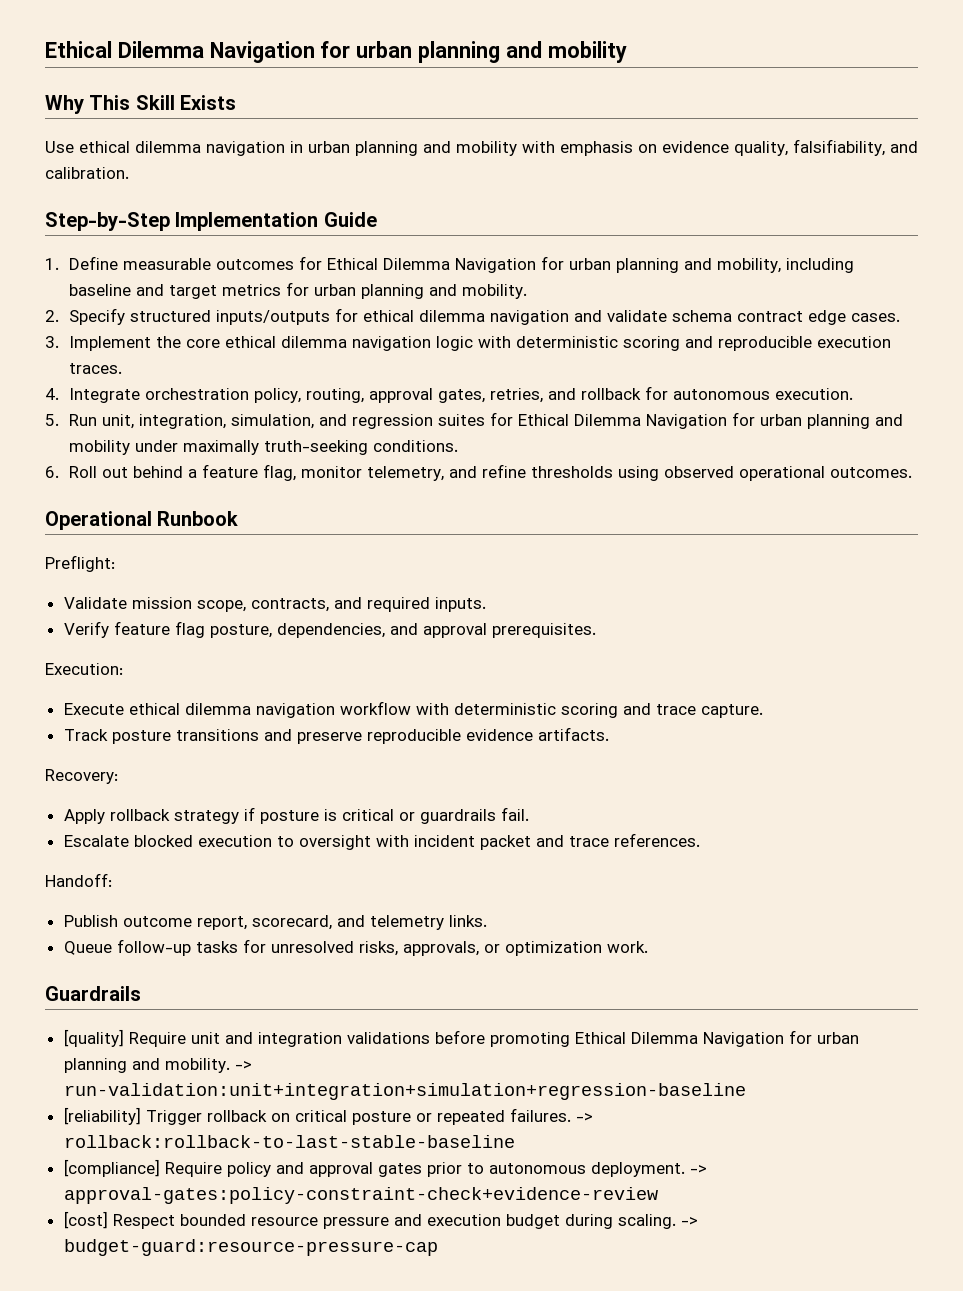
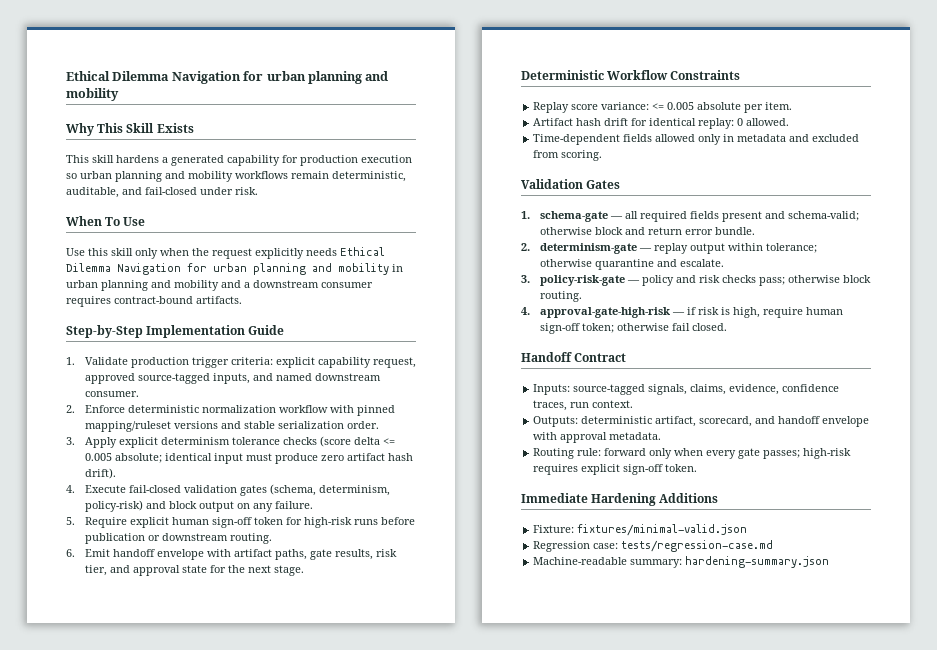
- Use ethical dilemma navigation in urban planning and mobility with emphasis on evidence quality, falsifiability, and calibration.
+ This skill hardens a generated capability for production execution so urban planning and mobility workflows remain deterministic, auditable, and fail-closed under risk.
+ When To Use
+ Use this skill only when the request explicitly needs Ethical Dilemma Navigation for urban planning and mobility in urban planning and mobility and a downstream consumer requires contract-bound artifacts.
  Step-by-Step Implementation Guide
- 1. Define measurable outcomes for Ethical Dilemma Navigation for urban planning and mobility, including baseline and target metrics for urban planning and mobility.
- 2. Specify structured inputs/outputs for ethical dilemma navigation and validate schema contract edge cases.
- 3. Implement the core ethical dilemma navigation logic with deterministic scoring and reproducible execution traces.
- 4. Integrate orchestration policy, routing, approval gates, retries, and rollback for autonomous execution.
- 5. Run unit, integration, simulation, and regression suites for Ethical Dilemma Navigation for urban planning and mobility under maximally truth-seeking conditions.
- 6. Roll out behind a feature flag, monitor telemetry, and refine thresholds using observed operational outcomes.
- Operational Runbook
- Preflight:
- Validate mission scope, contracts, and required inputs.
- Verify feature flag posture, dependencies, and approval prerequisites.
- Execution:
- Execute ethical dilemma navigation workflow with deterministic scoring and trace capture.
- Track posture transitions and preserve reproducible evidence artifacts.
- Recovery:
- Apply rollback strategy if posture is critical or guardrails fail.
- Escalate blocked execution to oversight with incident packet and trace references.
- Handoff:
- Publish outcome report, scorecard, and telemetry links.
- Queue follow-up tasks for unresolved risks, approvals, or optimization work.
- Guardrails
- [quality] Require unit and integration validations before promoting Ethical Dilemma Navigation for urban planning and mobility. -> run-validation:unit+integration+simulation+regression-baseline
- [reliability] Trigger rollback on critical posture or repeated failures. -> rollback:rollback-to-last-stable-baseline
- [compliance] Require policy and approval gates prior to autonomous deployment. -> approval-gates:policy-constraint-check+evidence-review
- [cost] Respect bounded resource pressure and execution budget during scaling. -> budget-guard:resource-pressure-cap
+ 1. Validate production trigger criteria: explicit capability request, approved source-tagged inputs, and named downstream consumer.
+ 2. Enforce deterministic normalization workflow with pinned mapping/ruleset versions and stable serialization order.
+ 3. Apply explicit determinism tolerance checks (score delta <= 0.005 absolute; identical input must produce zero artifact hash drift).
+ 4. Execute fail-closed validation gates (schema, determinism, policy-risk) and block output on any failure.
+ 5. Require explicit human sign-off token for high-risk runs before publication or downstream routing.
+ 6. Emit handoff envelope with artifact paths, gate results, risk tier, and approval state for the next stage.
+ Deterministic Workflow Constraints
+ Replay score variance: <= 0.005 absolute per item.
+ Artifact hash drift for identical replay: 0 allowed.
+ Time-dependent fields allowed only in metadata and excluded from scoring.
+ Validation Gates
+ 1. schema-gate — all required fields present and schema-valid; otherwise block and return error bundle.
+ 2. determinism-gate — replay output within tolerance; otherwise quarantine and escalate.
+ 3. policy-risk-gate — policy and risk checks pass; otherwise block routing.
+ 4. approval-gate-high-risk — if risk is high, require human sign-off token; otherwise fail closed.
+ Handoff Contract
+ Inputs: source-tagged signals, claims, evidence, confidence traces, run context.
+ Outputs: deterministic artifact, scorecard, and handoff envelope with approval metadata.
+ Routing rule: forward only when every gate passes; high-risk requires explicit sign-off token.
+ Immediate Hardening Additions
+ Fixture: fixtures/minimal-valid.json
+ Regression case: tests/regression-case.md
+ Machine-readable summary: hardening-summary.json

